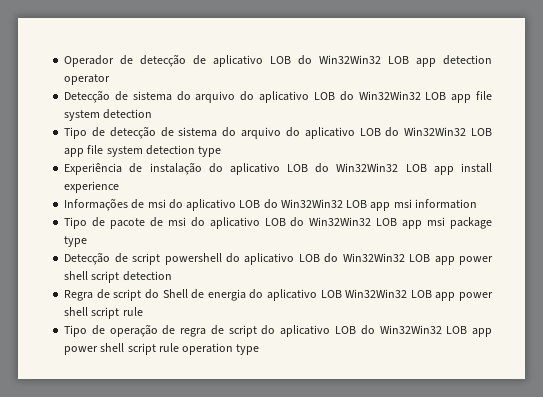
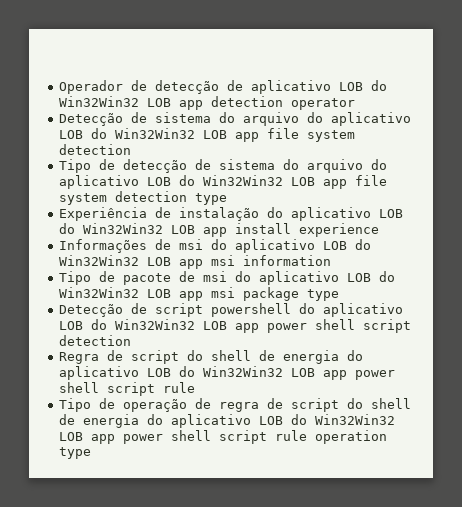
- Regra de script do Shell de energia do aplicativo LOB Win32Win32 LOB app power shell script rule
+ Regra de script do shell de energia do aplicativo LOB do Win32Win32 LOB app power shell script rule
- Tipo de operação de regra de script do aplicativo LOB do Win32Win32 LOB app power shell script rule operation type
+ Tipo de operação de regra de script do shell de energia do aplicativo LOB do Win32Win32 LOB app power shell script rule operation type

